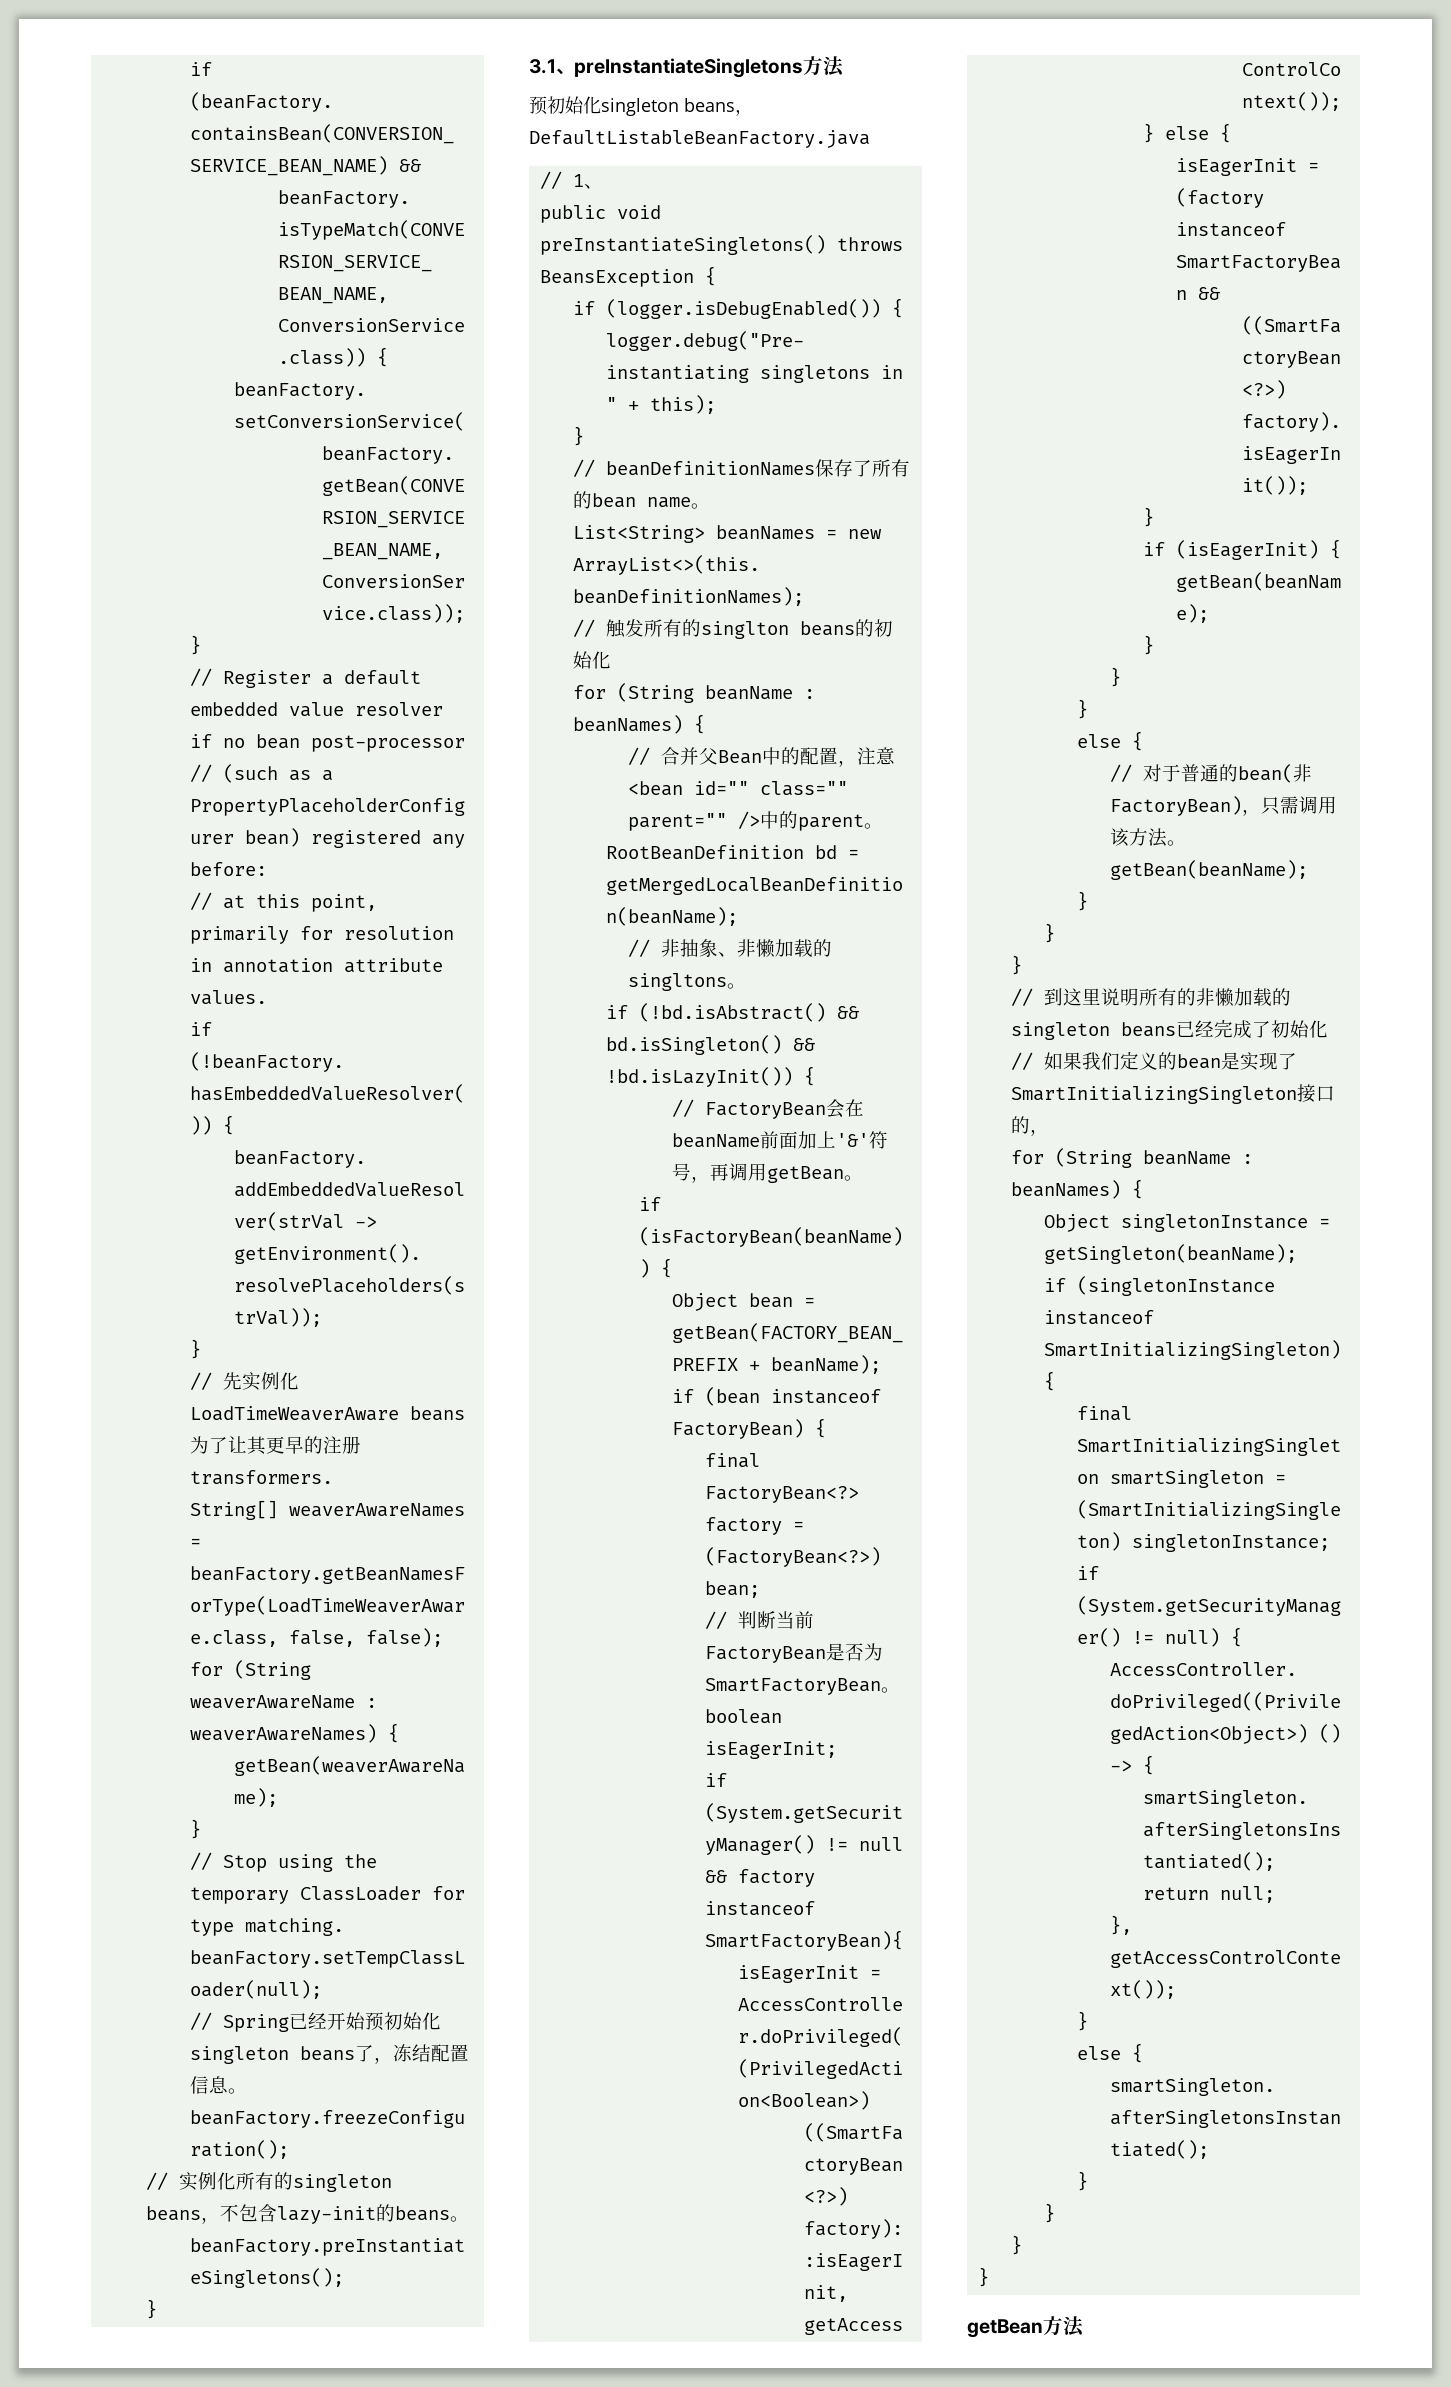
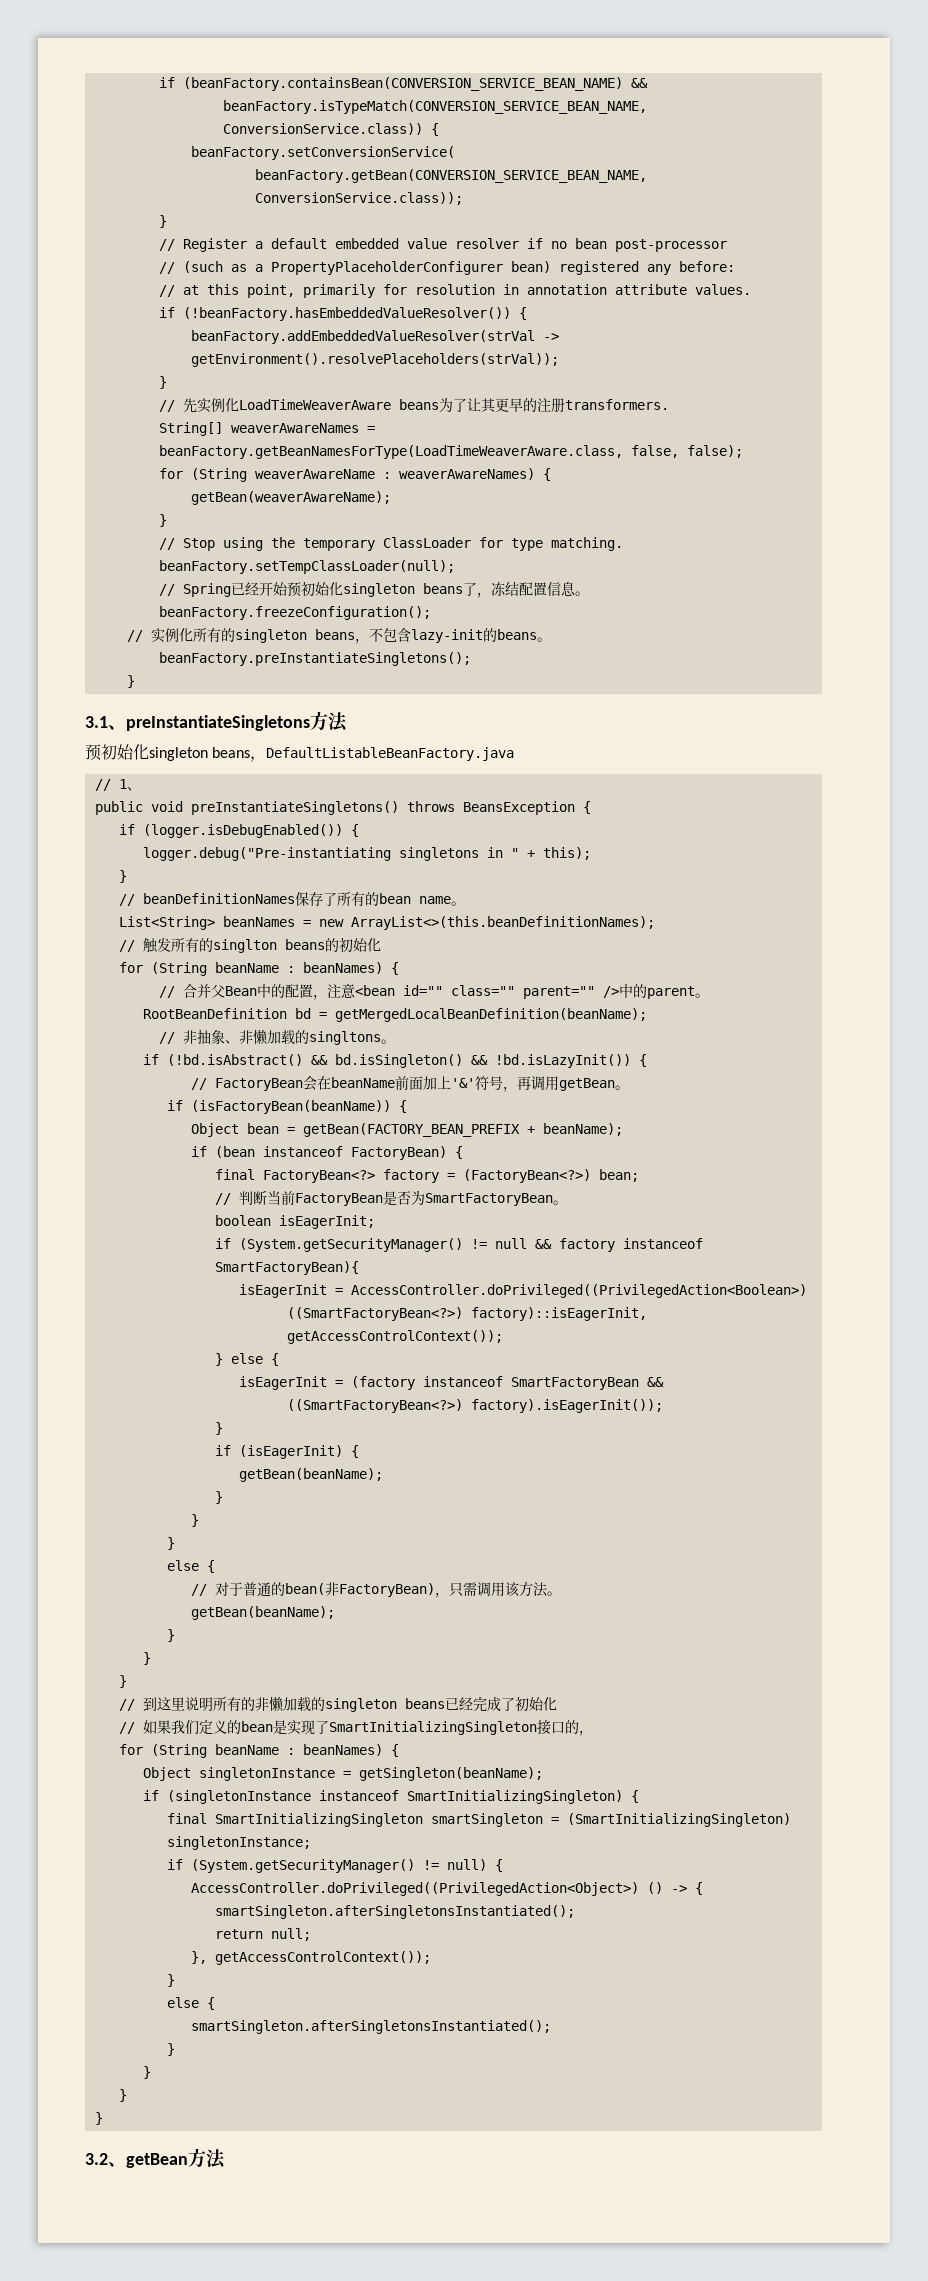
- getBean方法
+ 3.2、getBean方法

